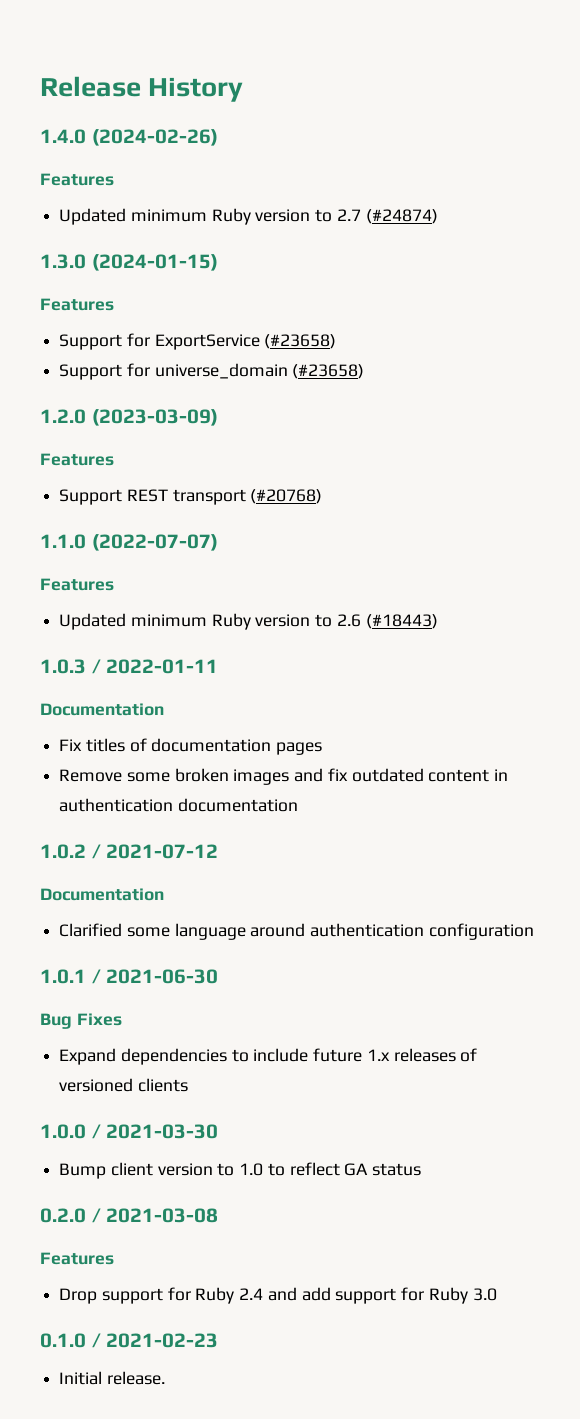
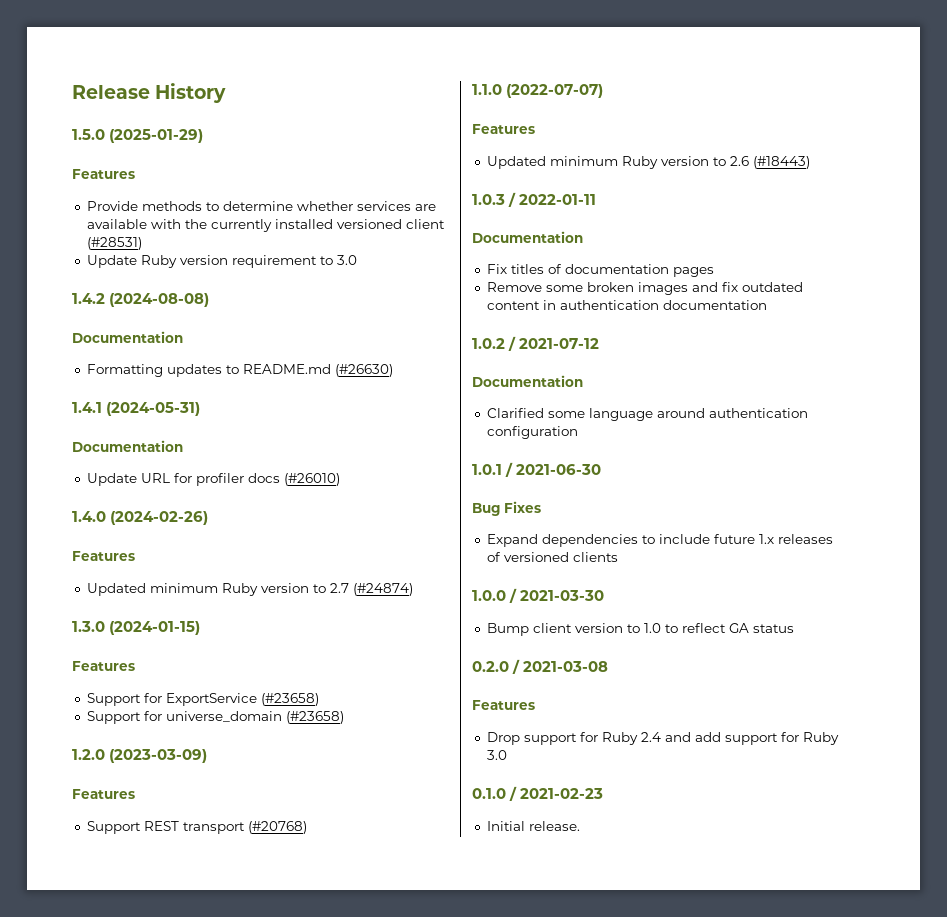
+ 1.5.0 (2025-01-29)
+ Features
+ Provide methods to determine whether services are available with the currently installed versioned client (#28531)
+ Update Ruby version requirement to 3.0
+ 1.4.2 (2024-08-08)
+ Documentation
+ Formatting updates to README.md (#26630)
+ 1.4.1 (2024-05-31)
+ Documentation
+ Update URL for profiler docs (#26010)

